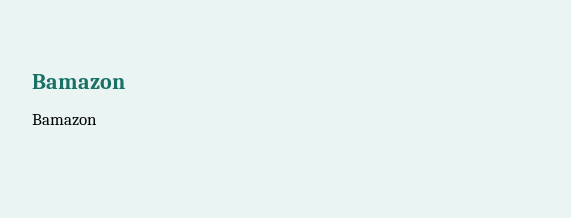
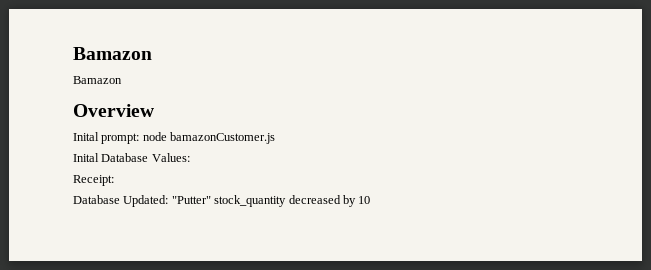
+ Overview
+ Inital prompt: node bamazonCustomer.js
+ Inital Database Values:
+ Receipt:
+ Database Updated: "Putter" stock_quantity decreased by 10

